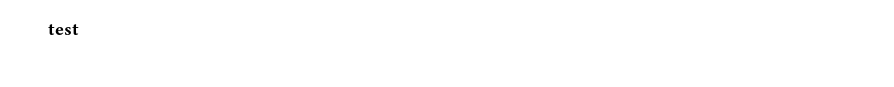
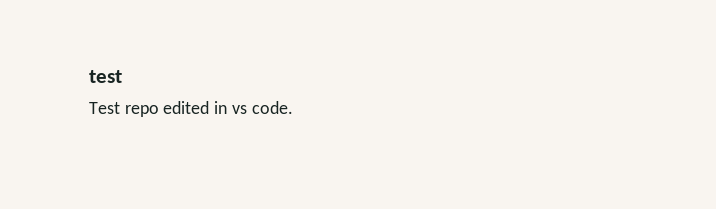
+ Test repo edited in vs code.

